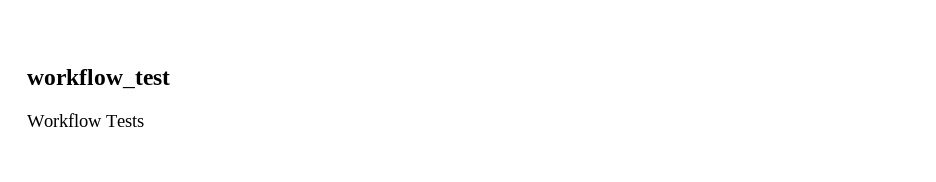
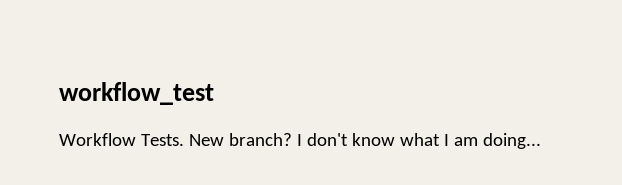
- Workflow Tests
+ Workflow Tests. New branch? I don't know what I am doing...

